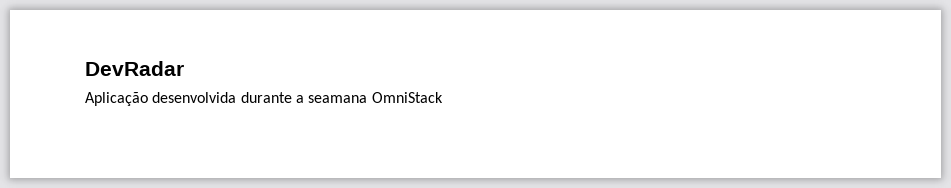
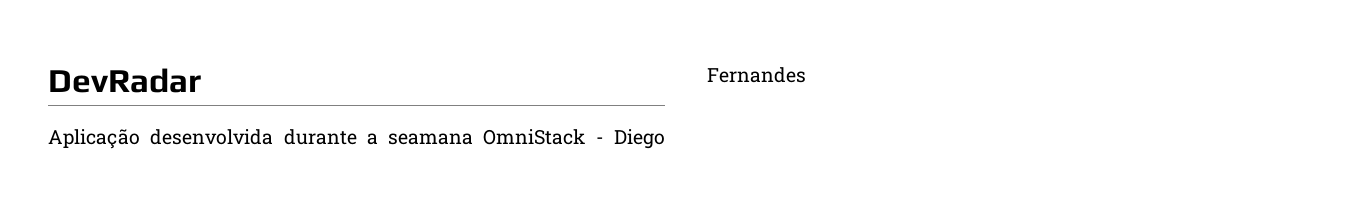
- Aplicação desenvolvida durante a seamana OmniStack
+ Aplicação desenvolvida durante a seamana OmniStack - Diego Fernandes

